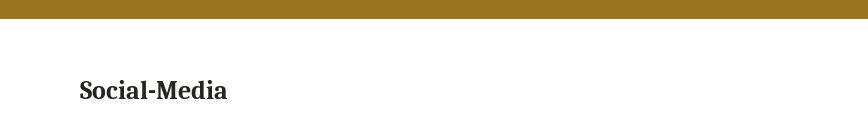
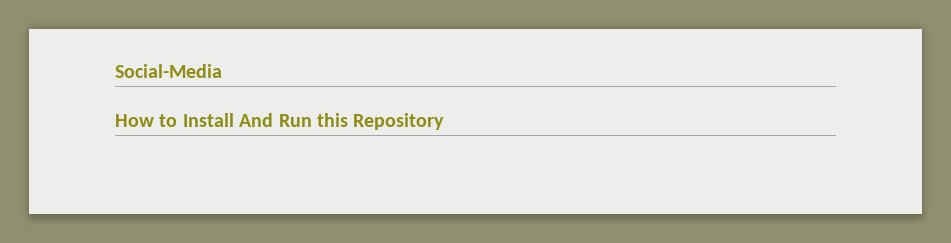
+ How to Install And Run this Repository

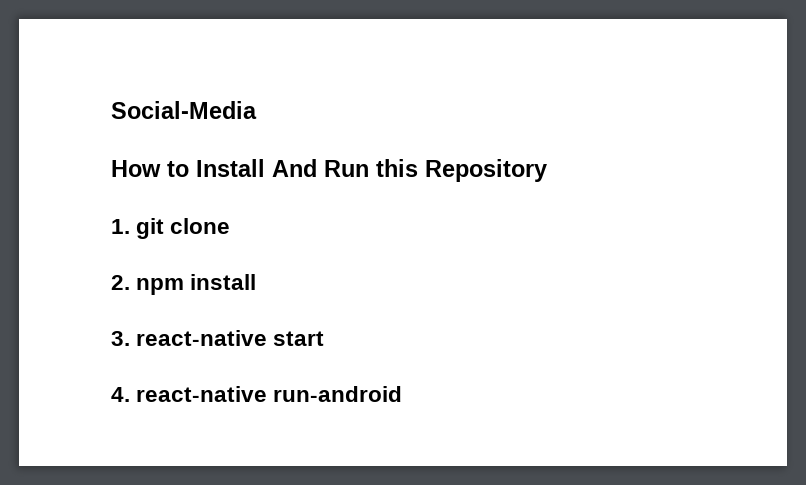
+ 1. git clone
+ 2. npm install
+ 3. react-native start
+ 4. react-native run-android

